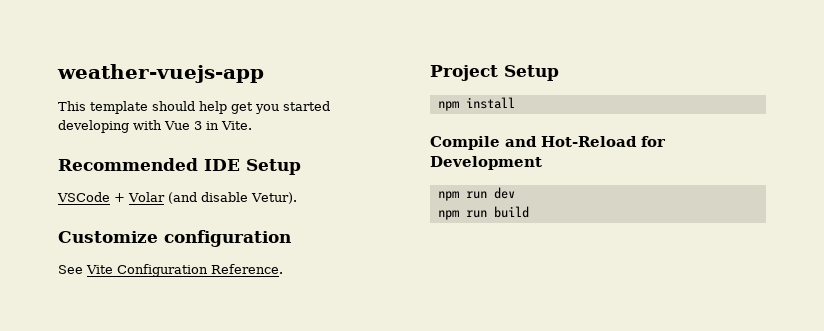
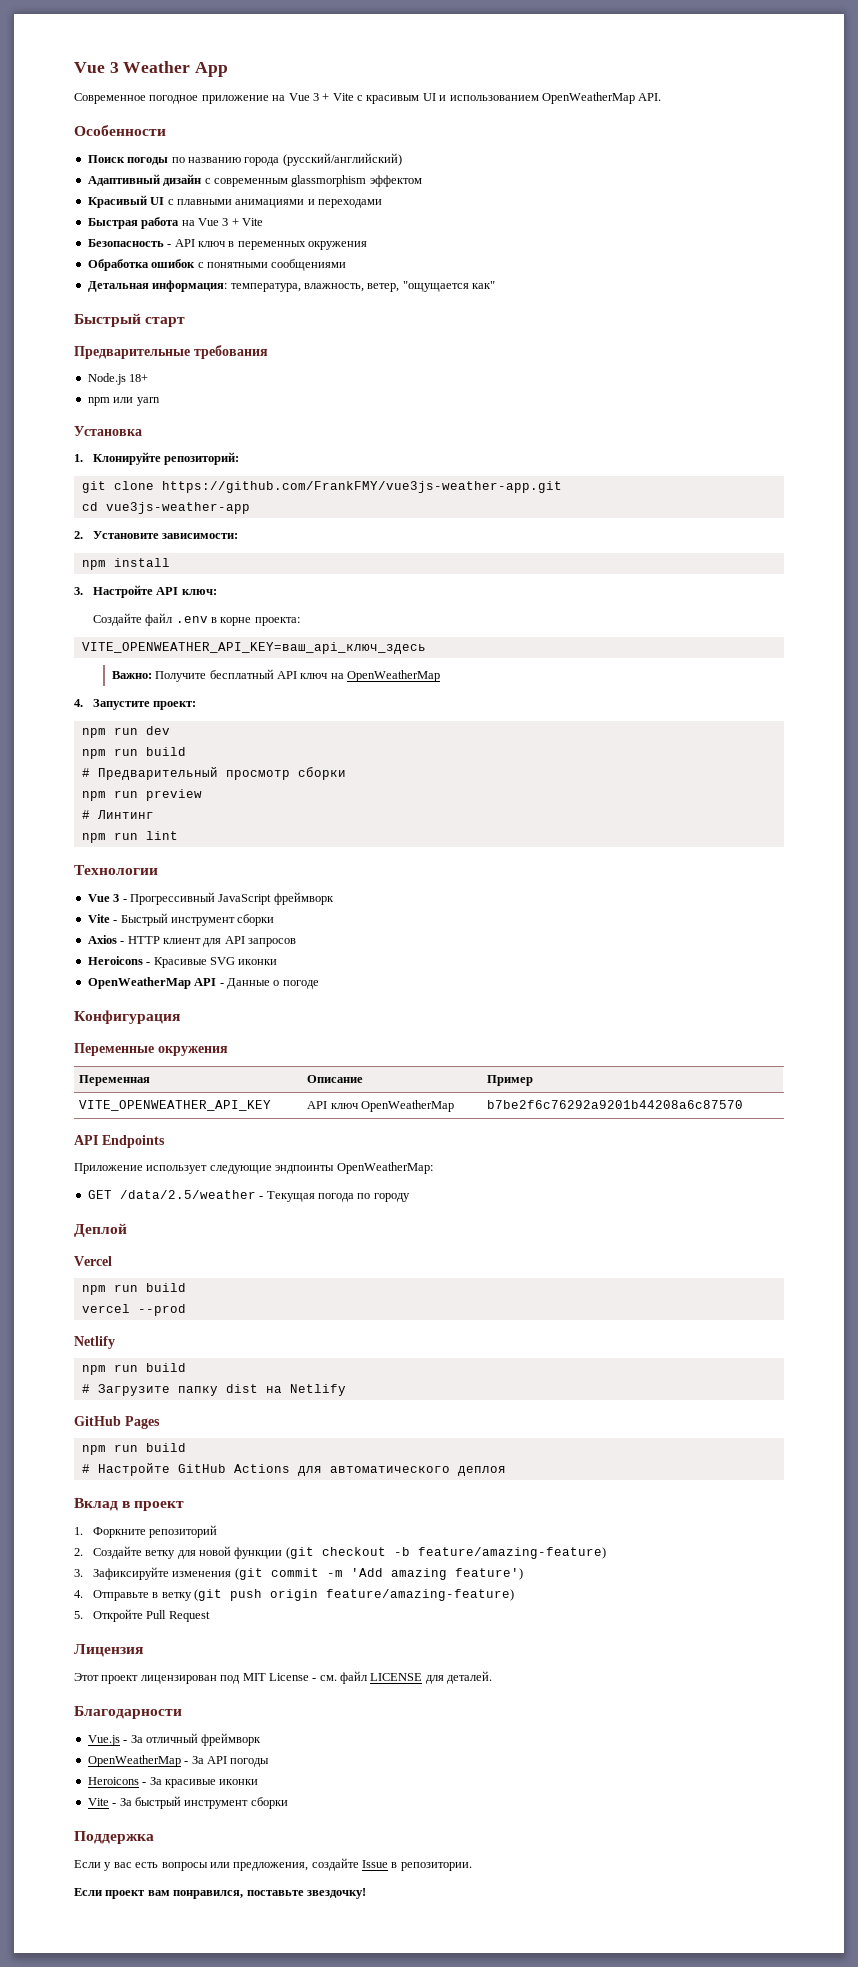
- weather-vuejs-app
- This template should help get you started developing with Vue 3 in Vite.
- Recommended IDE Setup
- VSCode + Volar (and disable Vetur).
- Customize configuration
- See Vite Configuration Reference.
- Project Setup
+ Vue 3 Weather App
+ Современное погодное приложение на Vue 3 + Vite с красивым UI и использованием OpenWeatherMap API.
+ Особенности
+ Поиск погоды по названию города (русский/английский)
+ Адаптивный дизайн с современным glassmorphism эффектом
+ Красивый UI с плавными анимациями и переходами
+ Быстрая работа на Vue 3 + Vite
+ Безопасность - API ключ в переменных окружения
+ Обработка ошибок с понятными сообщениями
+ Детальная информация: температура, влажность, ветер, "ощущается как"
+ Быстрый старт
+ Предварительные требования
+ Node.js 18+
+ npm или yarn
+ Установка
+ 1. Клонируйте репозиторий:
+ git clone https://github.com/FrankFMY/vue3js-weather-app.git
+ cd vue3js-weather-app
+ 2. Установите зависимости:
  npm install
- Compile and Hot-Reload for Development
+ 3. Настройте API ключ:
+ Создайте файл .env в корне проекта:
+ VITE_OPENWEATHER_API_KEY=ваш_api_ключ_здесь
+ Важно: Получите бесплатный API ключ на OpenWeatherMap
+ 4. Запустите проект:
+ # Предварительный просмотр сборки
+ npm run preview
+ # Линтинг
+ npm run lint
+ Технологии
+ Vue 3 - Прогрессивный JavaScript фреймворк
+ Vite - Быстрый инструмент сборки
+ Axios - HTTP клиент для API запросов
+ Heroicons - Красивые SVG иконки
+ OpenWeatherMap API - Данные о погоде
+ Конфигурация
+ Переменные окружения
+ Переменная | Описание | Пример
+ VITE_OPENWEATHER_API_KEY | API ключ OpenWeatherMap | b7be2f6c76292a9201b44208a6c87570
+ API Endpoints
+ Приложение использует следующие эндпоинты OpenWeatherMap:
+ GET /data/2.5/weather - Текущая погода по городу
+ Деплой
+ Vercel
+ npm run build
+ vercel --prod
+ Netlify
+ npm run build
+ # Загрузите папку dist на Netlify
+ GitHub Pages
+ npm run build
+ # Настройте GitHub Actions для автоматического деплоя
+ Вклад в проект
+ 1. Форкните репозиторий
+ 2. Создайте ветку для новой функции (git checkout -b feature/amazing-feature)
+ 3. Зафиксируйте изменения (git commit -m 'Add amazing feature')
+ 4. Отправьте в ветку (git push origin feature/amazing-feature)
+ 5. Откройте Pull Request
+ Лицензия
+ Этот проект лицензирован под MIT License - см. файл LICENSE для деталей.
+ Благодарности
+ Vue.js - За отличный фреймворк
+ OpenWeatherMap - За API погоды
+ Heroicons - За красивые иконки
+ Vite - За быстрый инструмент сборки
+ Поддержка
+ Если у вас есть вопросы или предложения, создайте Issue в репозитории.
+ Если проект вам понравился, поставьте звездочку!

